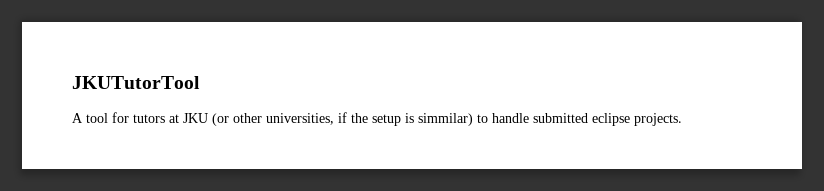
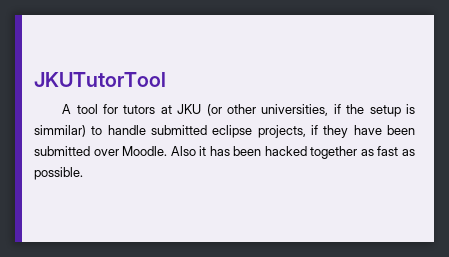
- A tool for tutors at JKU (or other universities, if the setup is simmilar) to handle submitted eclipse projects.
+ A tool for tutors at JKU (or other universities, if the setup is simmilar) to handle submitted eclipse projects, if they have been submitted over Moodle. Also it has been hacked together as fast as possible.

